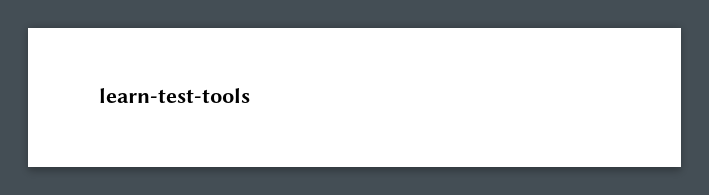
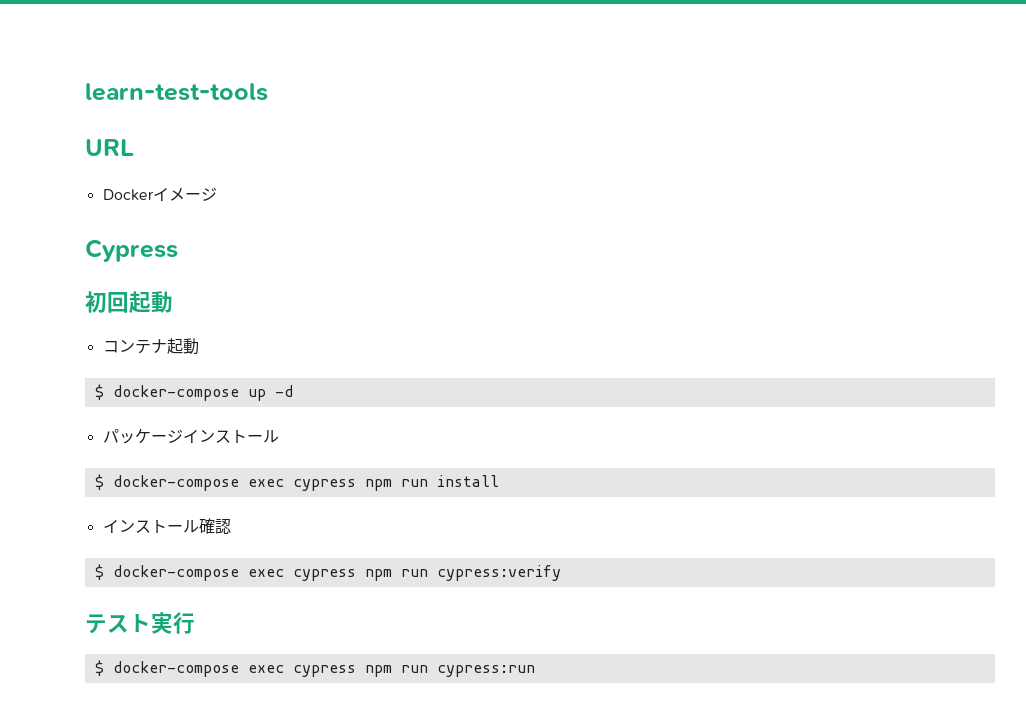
+ URL
+ Dockerイメージ
+ Cypress
+ 初回起動
+ コンテナ起動
+ $ docker-compose up -d
+ パッケージインストール
+ $ docker-compose exec cypress npm run install
+ インストール確認
+ $ docker-compose exec cypress npm run cypress:verify
+ テスト実行
+ $ docker-compose exec cypress npm run cypress:run

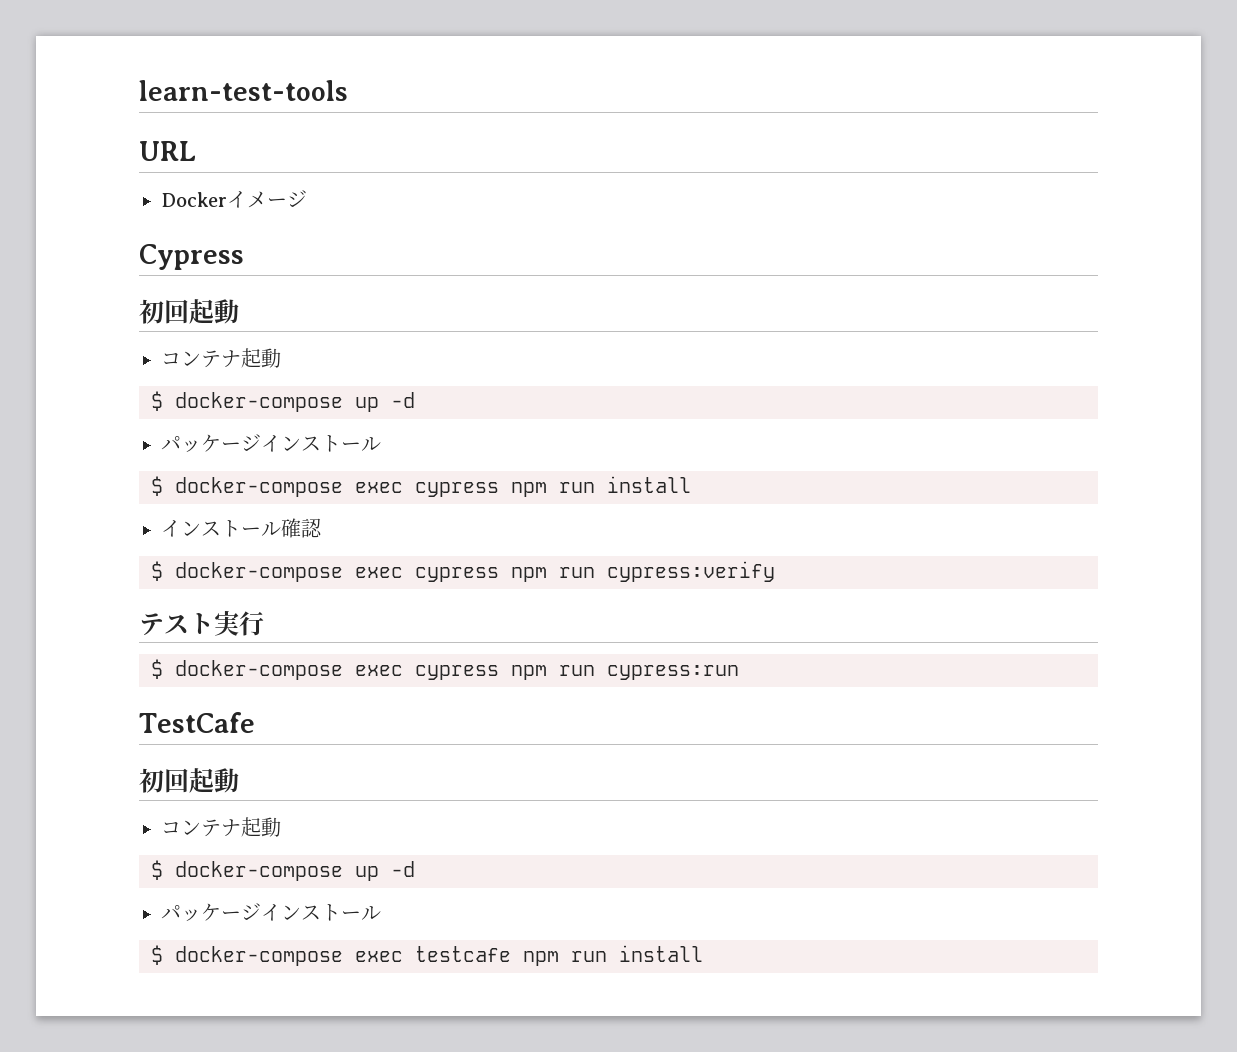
+ TestCafe
+ 初回起動
+ コンテナ起動
+ $ docker-compose up -d
+ パッケージインストール
+ $ docker-compose exec testcafe npm run install

